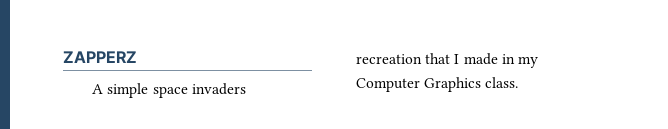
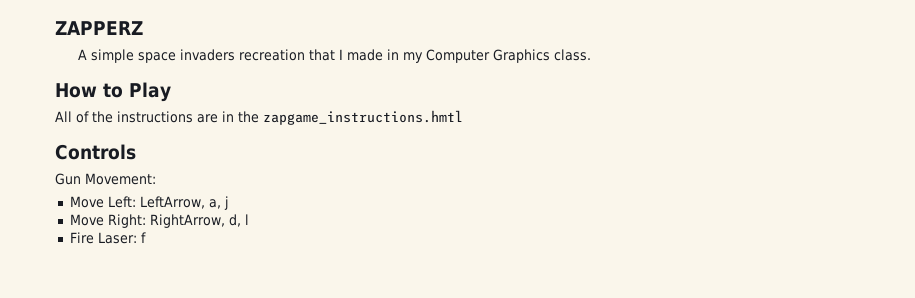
+ How to Play
+ All of the instructions are in the zapgame_instructions.hmtl
+ Controls
+ Gun Movement:
+ Move Left: LeftArrow, a, j
+ Move Right: RightArrow, d, l
+ Fire Laser: f

